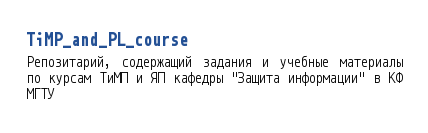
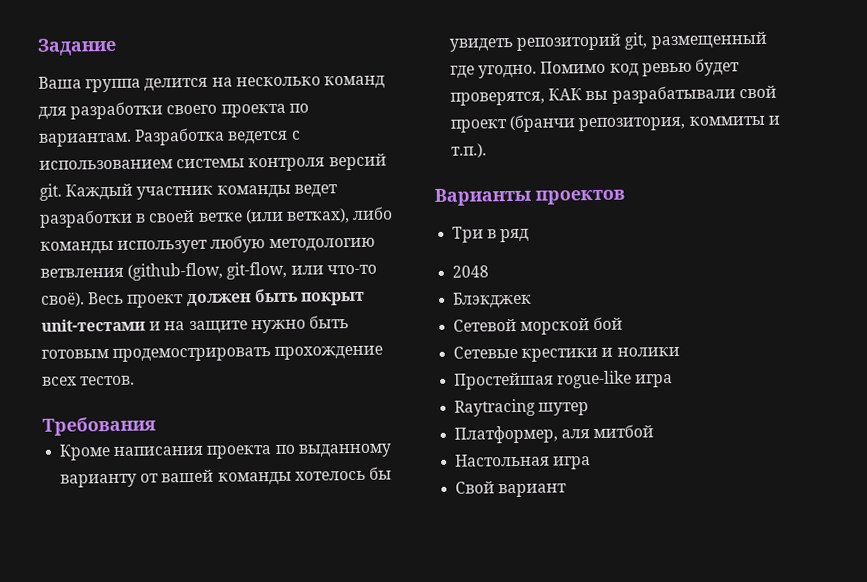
- TiMP_and_PL_course
- Репозитарий, содержащий задания и учебные материалы по курсам ТиМП и ЯП кафедры "Защита информации" в КФ МГТУ
+ Задание
+ Ваша группа делится на несколько команд для разработки своего проекта по вариантам. Разработка ведется с использованием системы контроля версий git. Каждый участник команды ведет разработки в своей ветке (или ветках), либо команды использует любую методологию ветвления (github-flow, git-flow, или что-то своё). Весь проект должен быть покрыт unit-тестами и на защите нужно быть готовым продемострировать прохождение всех тестов.
+ Требования
+ Кроме написания проекта по выданному варианту от вашей команды хотелось бы увидеть репозиторий git, размещенный где угодно. Помимо код ревью будет проверятся, КАК вы разрабатывали свой проект (бранчи репозитория, коммиты и т.п.).
+ Варианты проектов
+ Три в ряд
+ 2048
+ Блэкджек
+ Сетевой морской бой
+ Сетевые крестики и нолики
+ Простейшая rogue-like игра
+ Raytracing шутер
+ Платформер, аля митбой
+ Настольная игра
+ Свой вариант

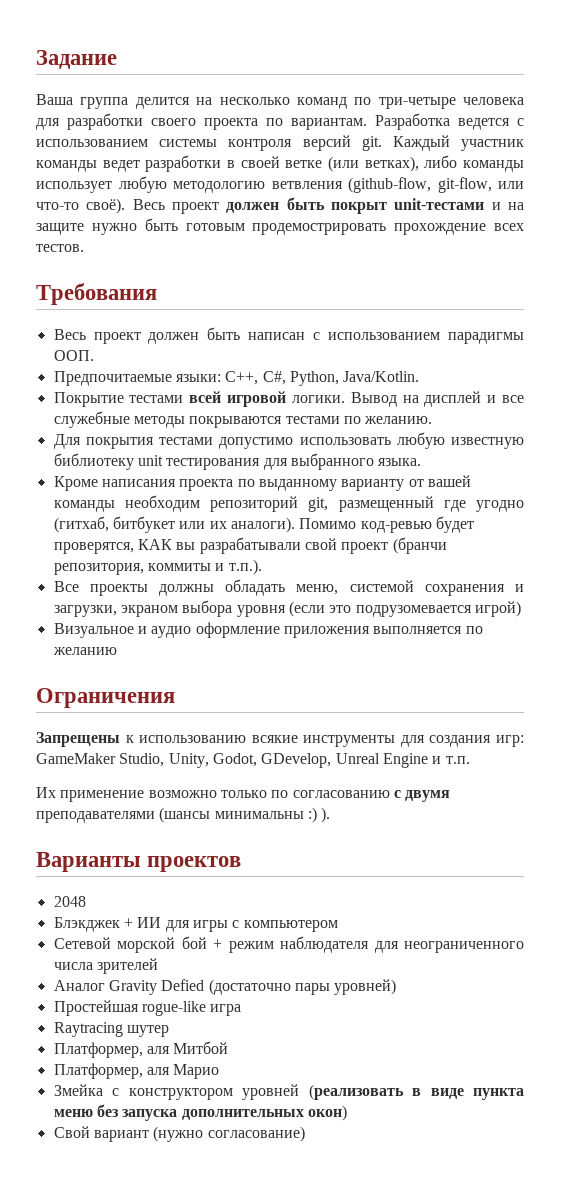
- Ваша группа делится на несколько команд для разработки своего проекта по вариантам.
+ Ваша группа делится на несколько команд по три-четыре человека для разработки своего проекта по вариантам.
+ Весь проект должен быть написан с использованием парадигмы ООП.
+ Предпочитаемые языки: C++, C#, Python, Java/Kotlin.
+ Покрытие тестами всей игровой логики. Вывод на дисплей и все служебные методы покрываются тестами по желанию.
+ Для покрытия тестами допустимо использовать любую известную библиотеку unit тестирования для выбранного языка.
- Кроме написания проекта по выданному варианту от вашей команды хотелось бы увидеть репозиторий git, размещенный где угодно. Помимо код ревью будет проверятся, КАК вы разрабатывали свой проект (бранчи репозитория, коммиты и т.п.).
+ Кроме написания проекта по выданному варианту от вашей команды необходим репозиторий git, размещенный где угодно (гитхаб, битбукет или их аналоги). Помимо код-ревью будет проверятся, КАК вы разрабатывали свой проект (бранчи репозитория, коммиты и т.п.).
+ Все проекты должны обладать меню, системой сохранения и загрузки, экраном выбора уровня (если это подрузомевается игрой)
+ Визуальное и аудио оформление приложения выполняется по желанию
+ Ограничения
+ Запрещены к использованию всякие инструменты для создания игр: GameMaker Studio, Unity, Godot, GDevelop, Unreal Engine и т.п.
+ Их применение возможно только по согласованию с двумя преподавателями (шансы минимальны :) ).
- Три в ряд
- Блэкджек
- Сетевой морской бой
- Сетевые крестики и нолики
+ Блэкджек + ИИ для игры с компьютером
+ Сетевой морской бой + режим наблюдателя для неограниченного числа зрителей
+ Аналог Gravity Defied (достаточно пары уровней)
- Платформер, аля митбой
- Настольная игра
+ Платформер, аля Митбой
+ Платформер, аля Марио
+ Змейка с конструктором уровней (реализовать в виде пункта меню без запуска дополнительных окон)
- Свой вариант
+ Свой вариант (нужно согласование)

